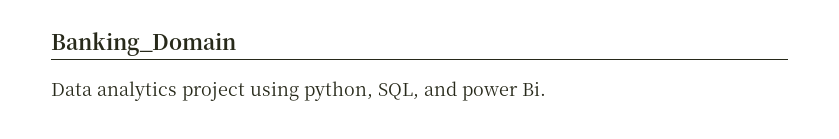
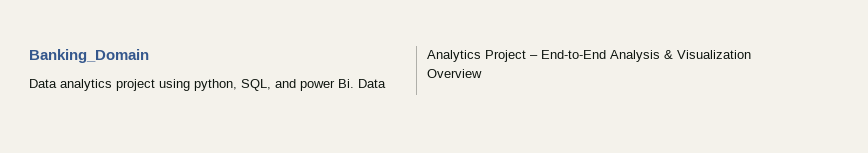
- Data analytics project using python, SQL, and power Bi.
+ Data analytics project using python, SQL, and power Bi. Data Analytics Project – End-to-End Analysis & Visualization Overview

